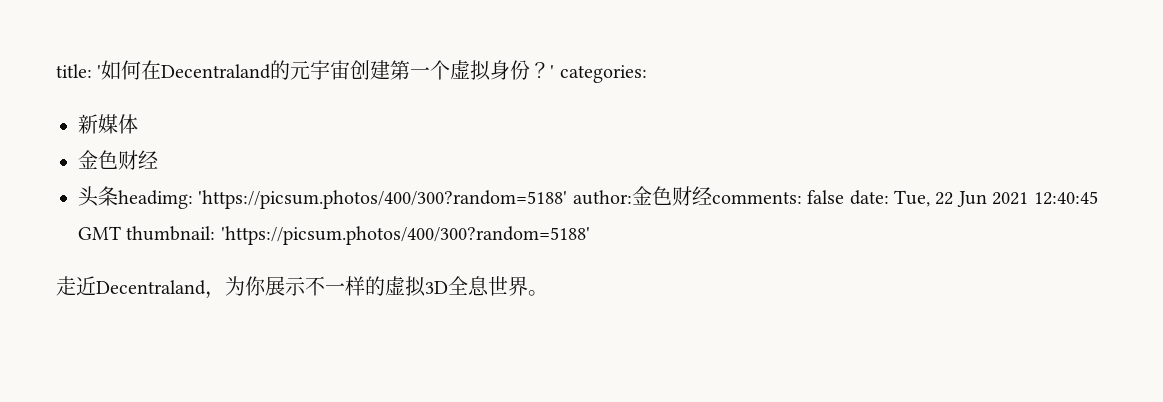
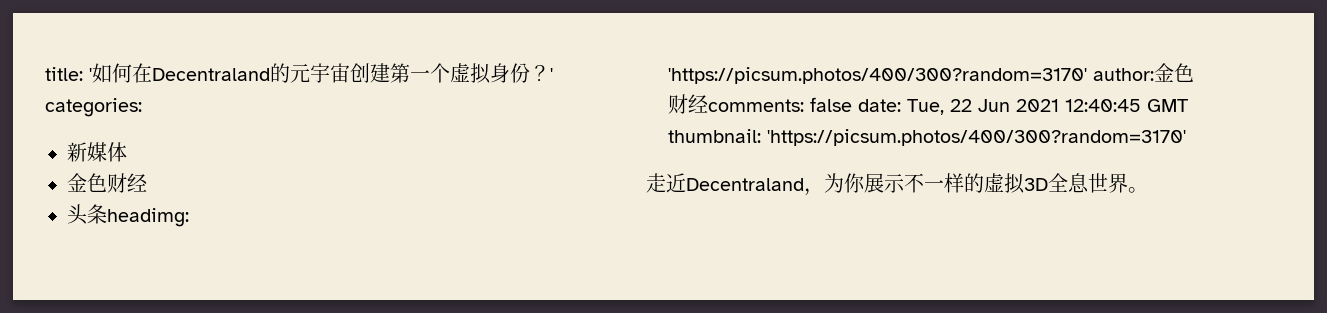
- 头条headimg: 'https://picsum.photos/400/300?random=5188' author:金色财经comments: false date: Tue, 22 Jun 2021 12:40:45 GMT thumbnail: 'https://picsum.photos/400/300?random=5188'
+ 头条headimg: 'https://picsum.photos/400/300?random=3170' author:金色财经comments: false date: Tue, 22 Jun 2021 12:40:45 GMT thumbnail: 'https://picsum.photos/400/300?random=3170'

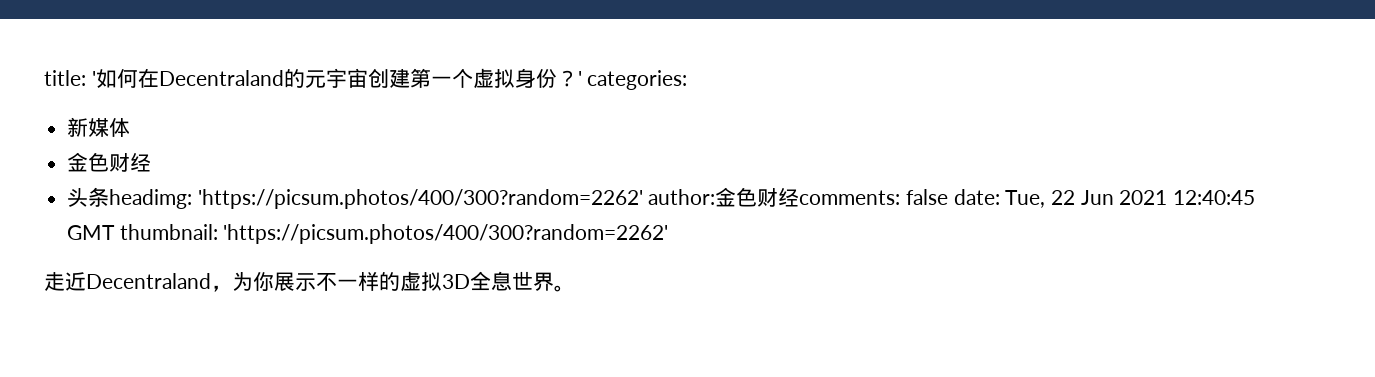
- 头条headimg: 'https://picsum.photos/400/300?random=3170' author:金色财经comments: false date: Tue, 22 Jun 2021 12:40:45 GMT thumbnail: 'https://picsum.photos/400/300?random=3170'
+ 头条headimg: 'https://picsum.photos/400/300?random=2262' author:金色财经comments: false date: Tue, 22 Jun 2021 12:40:45 GMT thumbnail: 'https://picsum.photos/400/300?random=2262'

